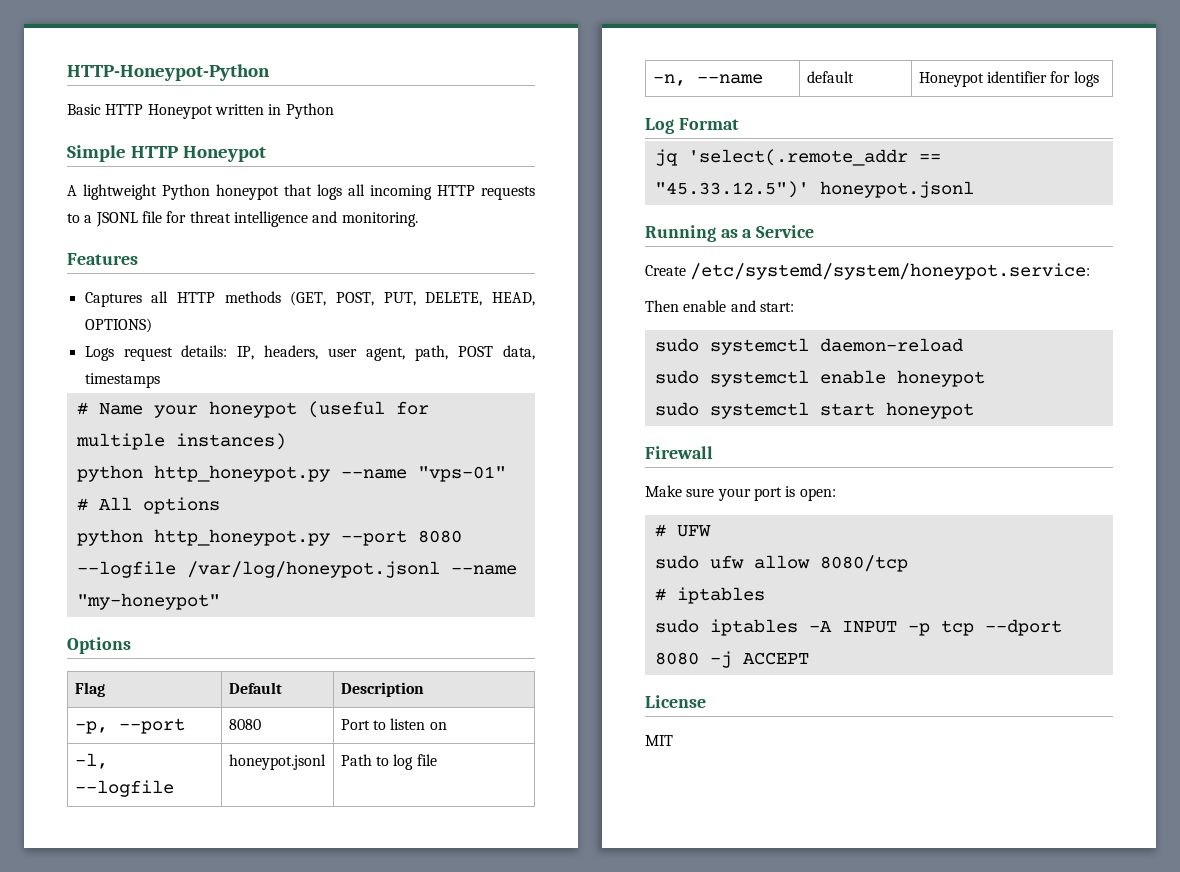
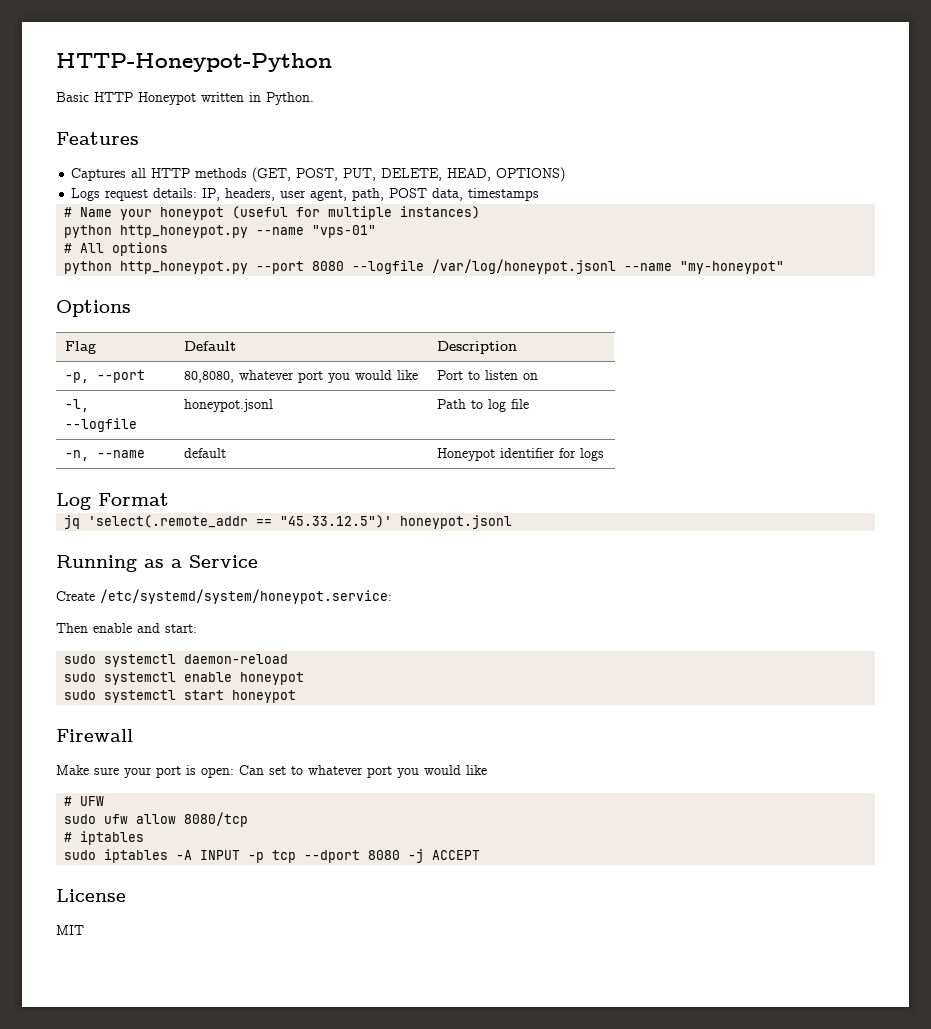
- Basic HTTP Honeypot written in Python
- Simple HTTP Honeypot
- A lightweight Python honeypot that logs all incoming HTTP requests to a JSONL file for threat intelligence and monitoring.
+ Basic HTTP Honeypot written in Python.
- -p, --port | 8080 | Port to listen on
+ -p, --port | 80,8080, whatever port you would like | Port to listen on
- Make sure your port is open:
+ Make sure your port is open: Can set to whatever port you would like

